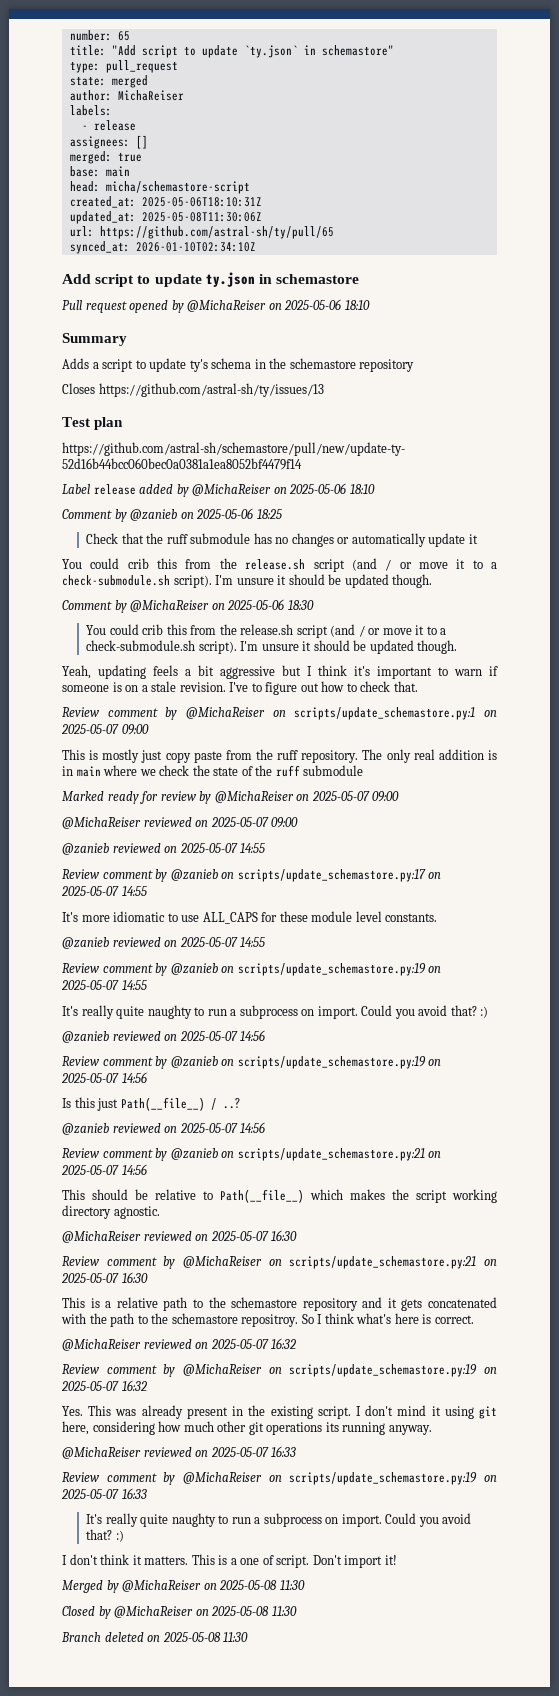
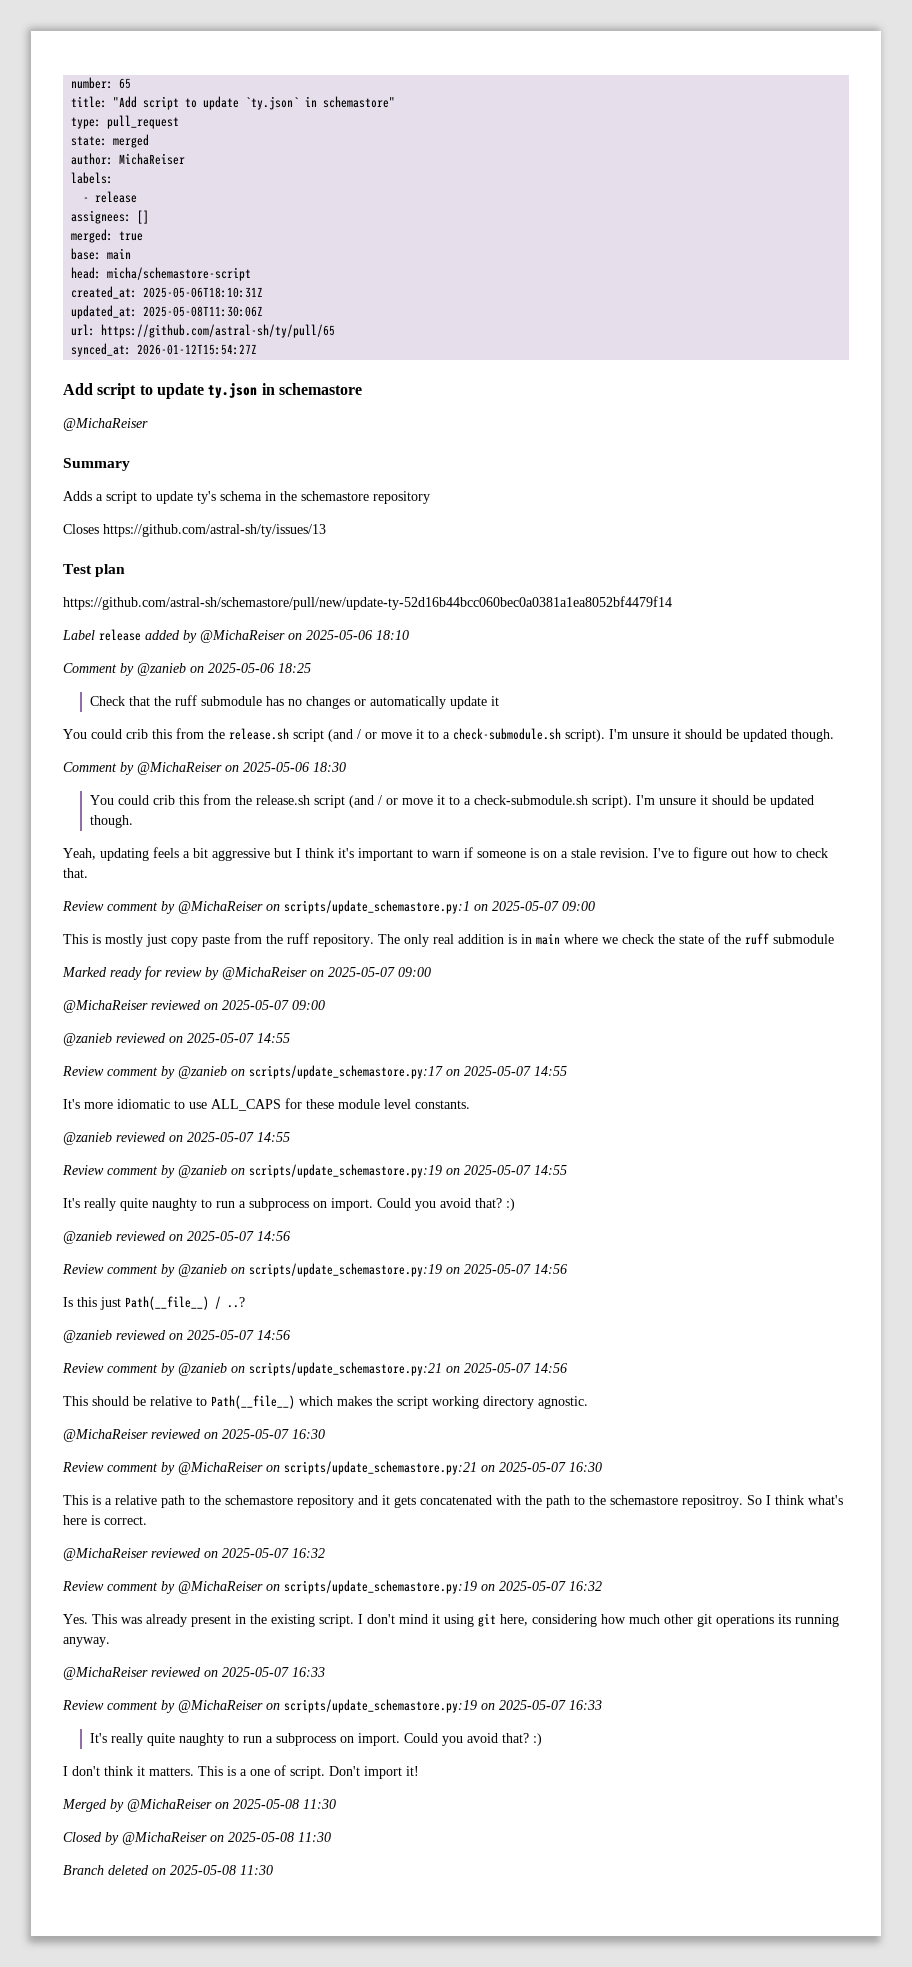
- synced_at: 2026-01-10T02:34:10Z
+ synced_at: 2026-01-12T15:54:27Z
  Add script to update ty.json in schemastore
- Pull request opened by @MichaReiser on 2025-05-06 18:10
+ @MichaReiser

